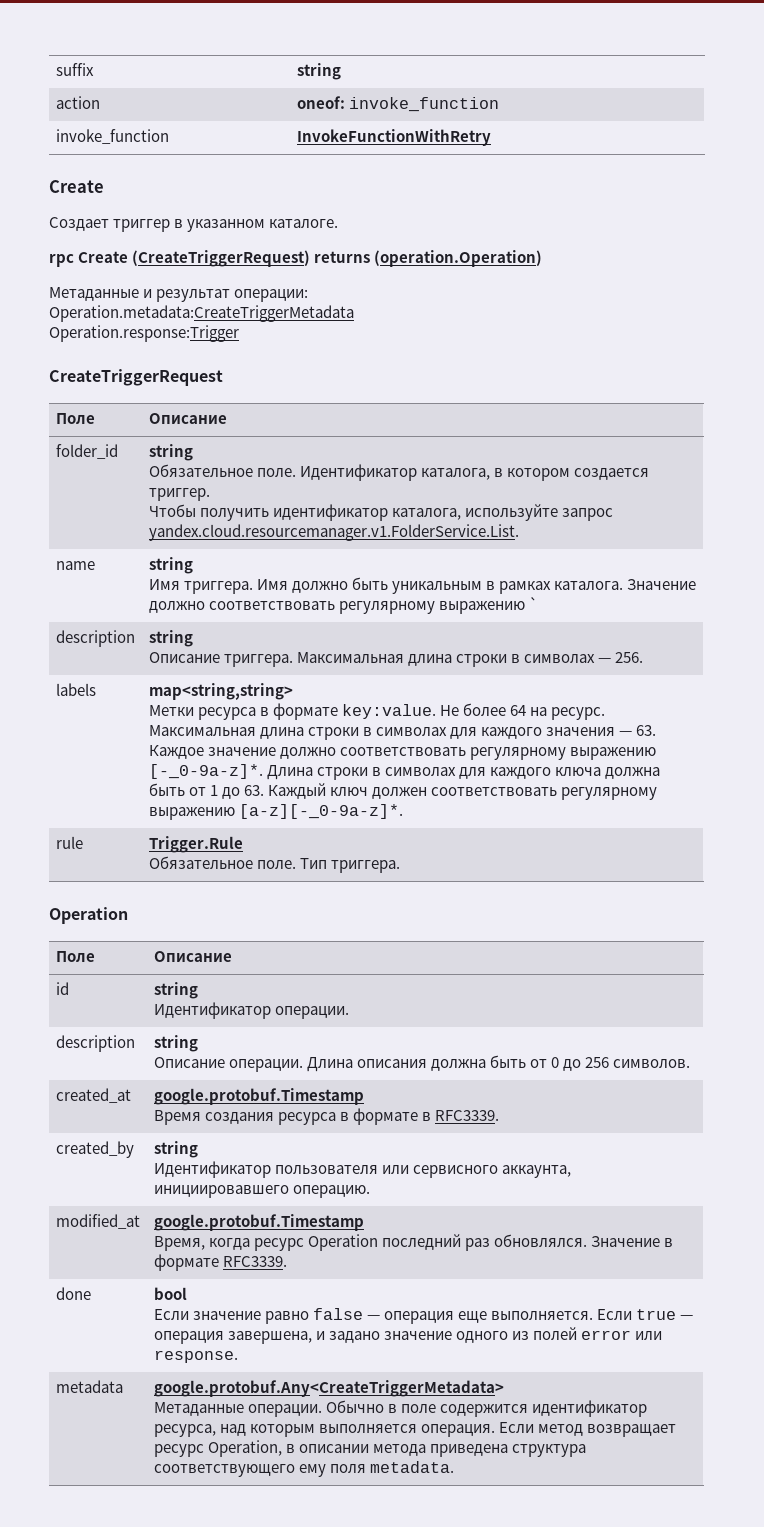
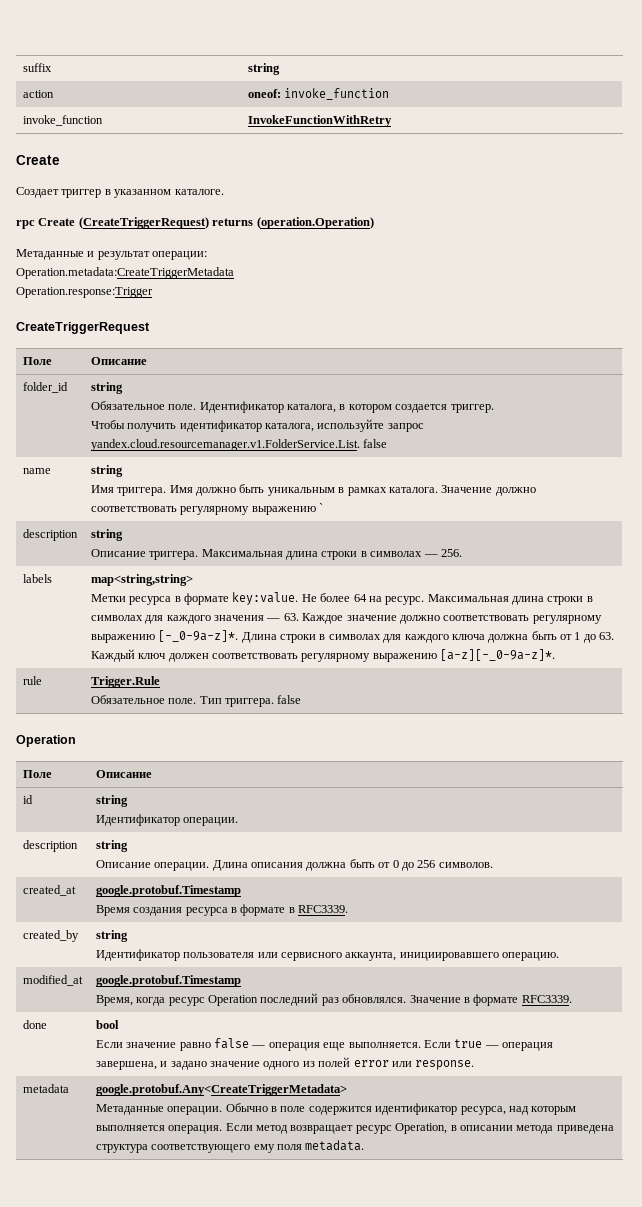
  folder_id | string
  Обязательное поле. Идентификатор каталога, в котором создается триггер.
- Чтобы получить идентификатор каталога, используйте запрос yandex.cloud.resourcemanager.v1.FolderService.List.
+ Чтобы получить идентификатор каталога, используйте запрос yandex.cloud.resourcemanager.v1.FolderService.List. false
  rule | Trigger.Rule
- Обязательное поле. Тип триггера.
+ Обязательное поле. Тип триггера. false

